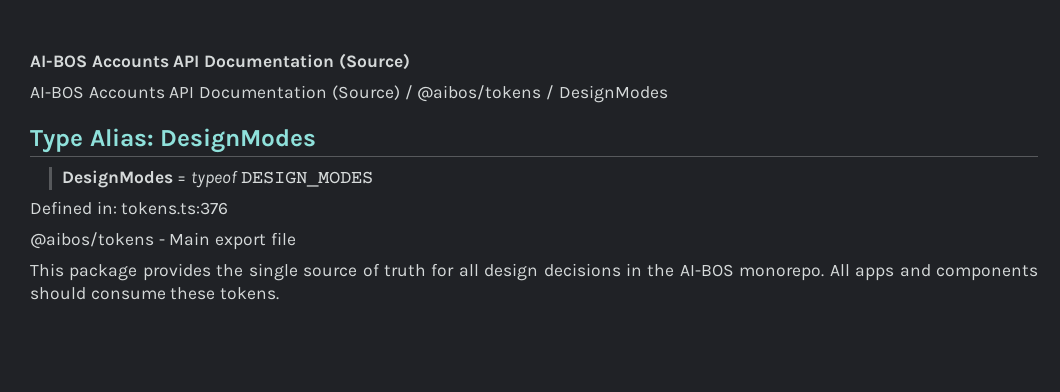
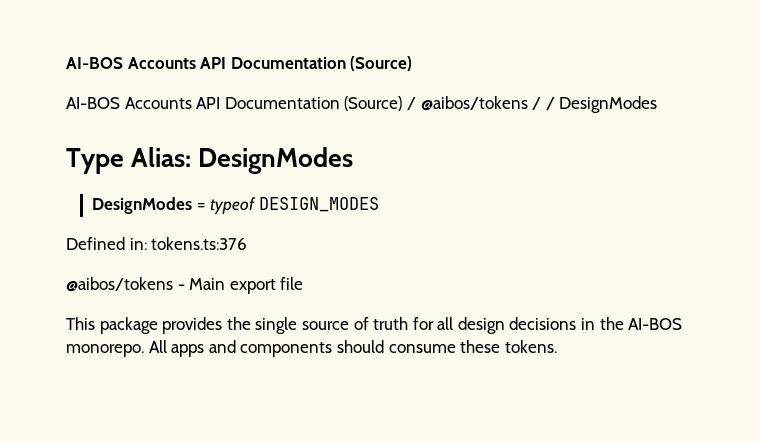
- AI-BOS Accounts API Documentation (Source) / @aibos/tokens / DesignModes
+ AI-BOS Accounts API Documentation (Source) / @aibos/tokens / / DesignModes

